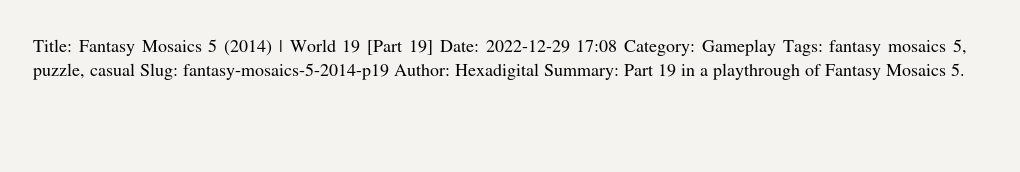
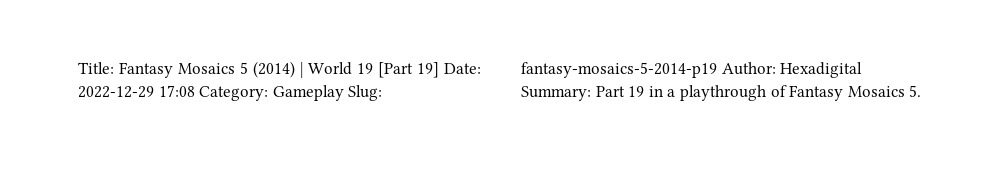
- Title: Fantasy Mosaics 5 (2014) | World 19 [Part 19] Date: 2022-12-29 17:08 Category: Gameplay Tags: fantasy mosaics 5, puzzle, casual Slug: fantasy-mosaics-5-2014-p19 Author: Hexadigital Summary: Part 19 in a playthrough of Fantasy Mosaics 5.
+ Title: Fantasy Mosaics 5 (2014) | World 19 [Part 19] Date: 2022-12-29 17:08 Category: Gameplay Slug: fantasy-mosaics-5-2014-p19 Author: Hexadigital Summary: Part 19 in a playthrough of Fantasy Mosaics 5.

